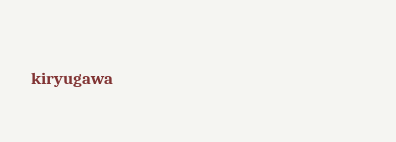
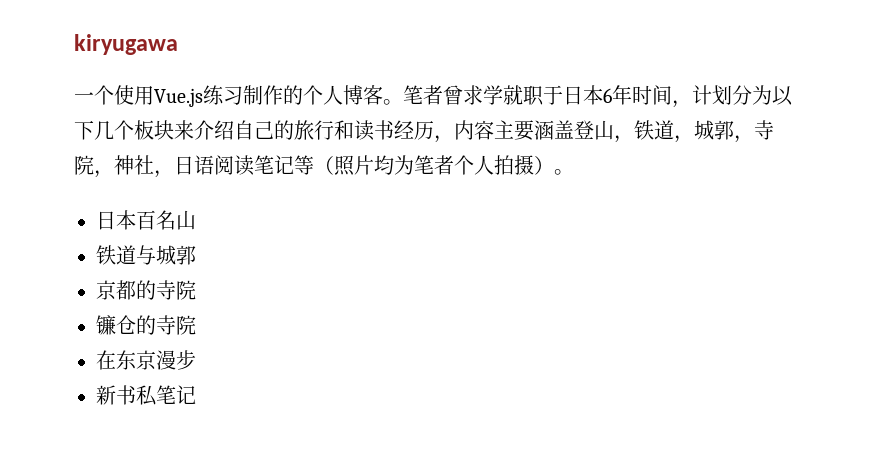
+ 一个使用Vue.js练习制作的个人博客。笔者曾求学就职于日本6年时间，计划分为以下几个板块来介绍自己的旅行和读书经历，内容主要涵盖登山，铁道，城郭，寺院，神社，日语阅读笔记等（照片均为笔者个人拍摄）。
+ 日本百名山
+ 铁道与城郭
+ 京都的寺院
+ 镰仓的寺院
+ 在东京漫步
+ 新书私笔记

